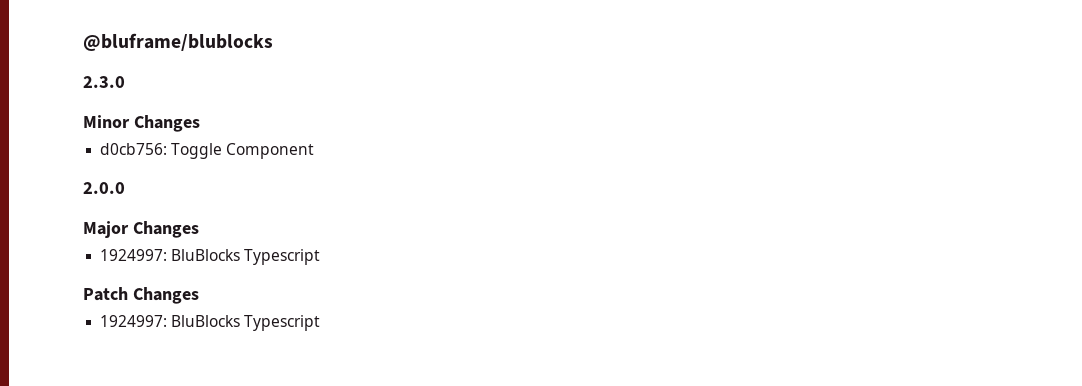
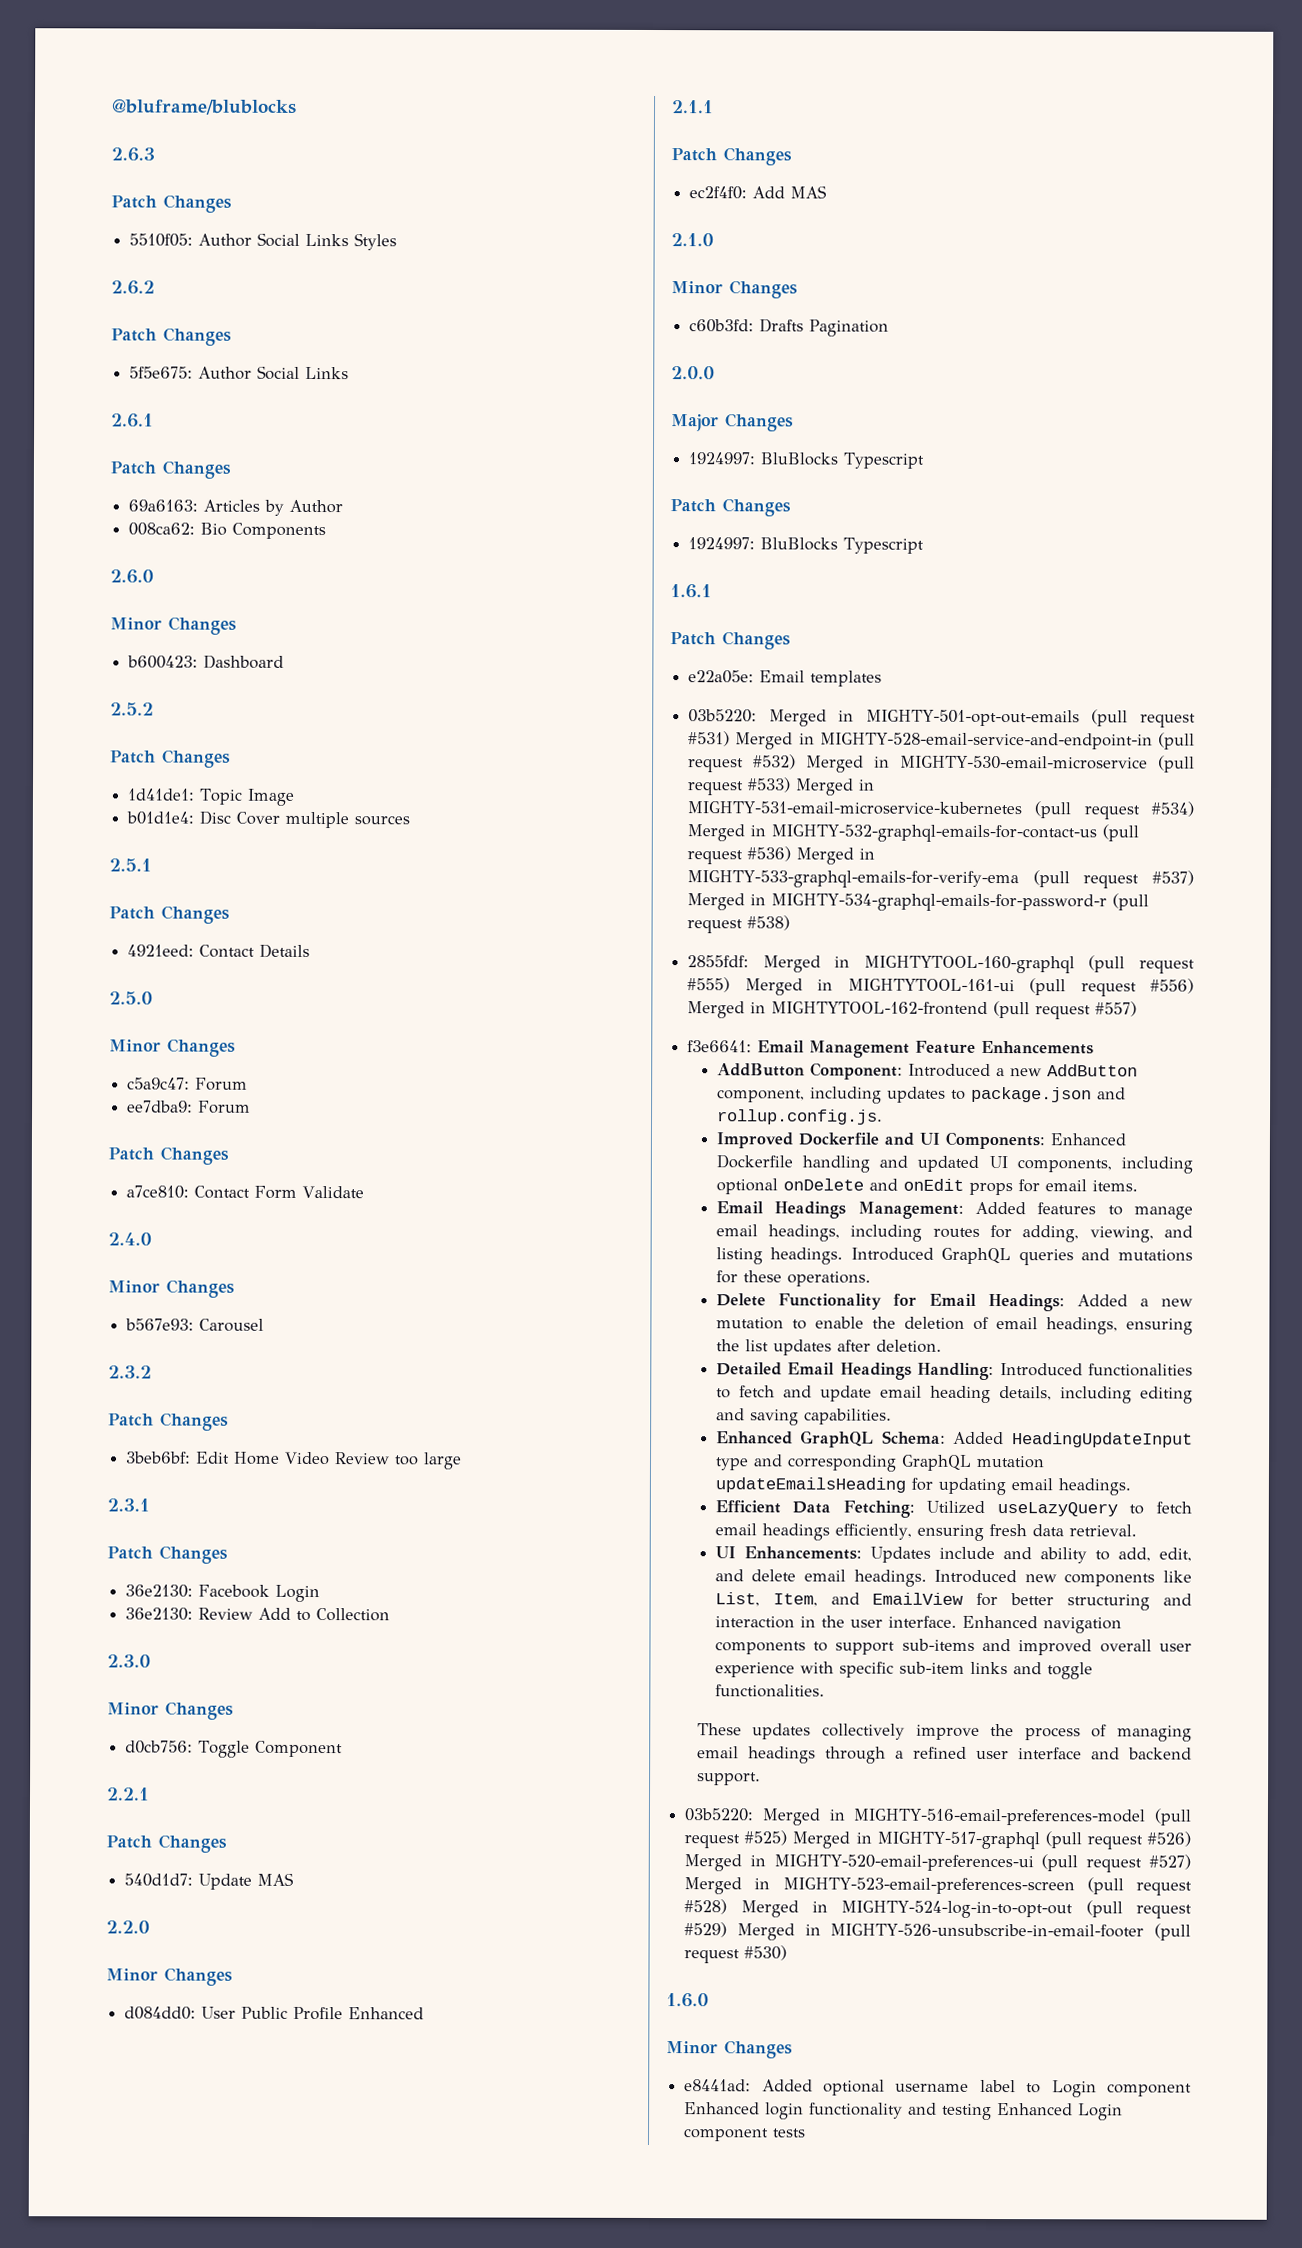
+ 2.6.3
+ Patch Changes
+ 5510f05: Author Social Links Styles
+ 2.6.2
+ Patch Changes
+ 5f5e675: Author Social Links
+ 2.6.1
+ Patch Changes
+ 69a6163: Articles by Author
+ 008ca62: Bio Components
+ 2.6.0
+ Minor Changes
+ b600423: Dashboard
+ 2.5.2
+ Patch Changes
+ 1d41de1: Topic Image
+ b01d1e4: Disc Cover multiple sources
+ 2.5.1
+ Patch Changes
+ 4921eed: Contact Details
+ 2.5.0
+ Minor Changes
+ c5a9c47: Forum
+ ee7dba9: Forum
+ Patch Changes
+ a7ce810: Contact Form Validate
+ 2.4.0
+ Minor Changes
+ b567e93: Carousel
+ 2.3.2
+ Patch Changes
+ 3beb6bf: Edit Home Video Review too large
+ 2.3.1
+ Patch Changes
+ 36e2130: Facebook Login
+ 36e2130: Review Add to Collection
+ 2.2.1
+ Patch Changes
+ 540d1d7: Update MAS
+ 2.2.0
+ Minor Changes
+ d084dd0: User Public Profile Enhanced
+ 2.1.1
+ Patch Changes
+ ec2f4f0: Add MAS
+ 2.1.0
+ Minor Changes
+ c60b3fd: Drafts Pagination
+ 1.6.1
+ Patch Changes
+ e22a05e: Email templates
+ 03b5220: Merged in MIGHTY-501-opt-out-emails (pull request #531) Merged in MIGHTY-528-email-service-and-endpoint-in (pull request #532) Merged in MIGHTY-530-email-microservice (pull request #533) Merged in MIGHTY-531-email-microservice-kubernetes (pull request #534) Merged in MIGHTY-532-graphql-emails-for-contact-us (pull request #536) Merged in MIGHTY-533-graphql-emails-for-verify-ema (pull request #537) Merged in MIGHTY-534-graphql-emails-for-password-r (pull request #538)
+ 2855fdf: Merged in MIGHTYTOOL-160-graphql (pull request #555) Merged in MIGHTYTOOL-161-ui (pull request #556) Merged in MIGHTYTOOL-162-frontend (pull request #557)
+ f3e6641: Email Management Feature Enhancements
+ AddButton Component: Introduced a new AddButton component, including updates to package.json and rollup.config.js.
+ Improved Dockerfile and UI Components: Enhanced Dockerfile handling and updated UI components, including optional onDelete and onEdit props for email items.
+ Email Headings Management: Added features to manage email headings, including routes for adding, viewing, and listing headings. Introduced GraphQL queries and mutations for these operations.
+ Delete Functionality for Email Headings: Added a new mutation to enable the deletion of email headings, ensuring the list updates after deletion.
+ Detailed Email Headings Handling: Introduced functionalities to fetch and update email heading details, including editing and saving capabilities.
+ Enhanced GraphQL Schema: Added HeadingUpdateInput type and corresponding GraphQL mutation updateEmailsHeading for updating email headings.
+ Efficient Data Fetching: Utilized useLazyQuery to fetch email headings efficiently, ensuring fresh data retrieval.
+ UI Enhancements: Updates include and ability to add, edit, and delete email headings. Introduced new components like List, Item, and EmailView for better structuring and interaction in the user interface. Enhanced navigation components to support sub-items and improved overall user experience with specific sub-item links and toggle functionalities.
+ These updates collectively improve the process of managing email headings through a refined user interface and backend support.
+ 03b5220: Merged in MIGHTY-516-email-preferences-model (pull request #525) Merged in MIGHTY-517-graphql (pull request #526) Merged in MIGHTY-520-email-preferences-ui (pull request #527) Merged in MIGHTY-523-email-preferences-screen (pull request #528) Merged in MIGHTY-524-log-in-to-opt-out (pull request #529) Merged in MIGHTY-526-unsubscribe-in-email-footer (pull request #530)
+ 1.6.0
+ Minor Changes
+ e8441ad: Added optional username label to Login component Enhanced login functionality and testing Enhanced Login component tests

